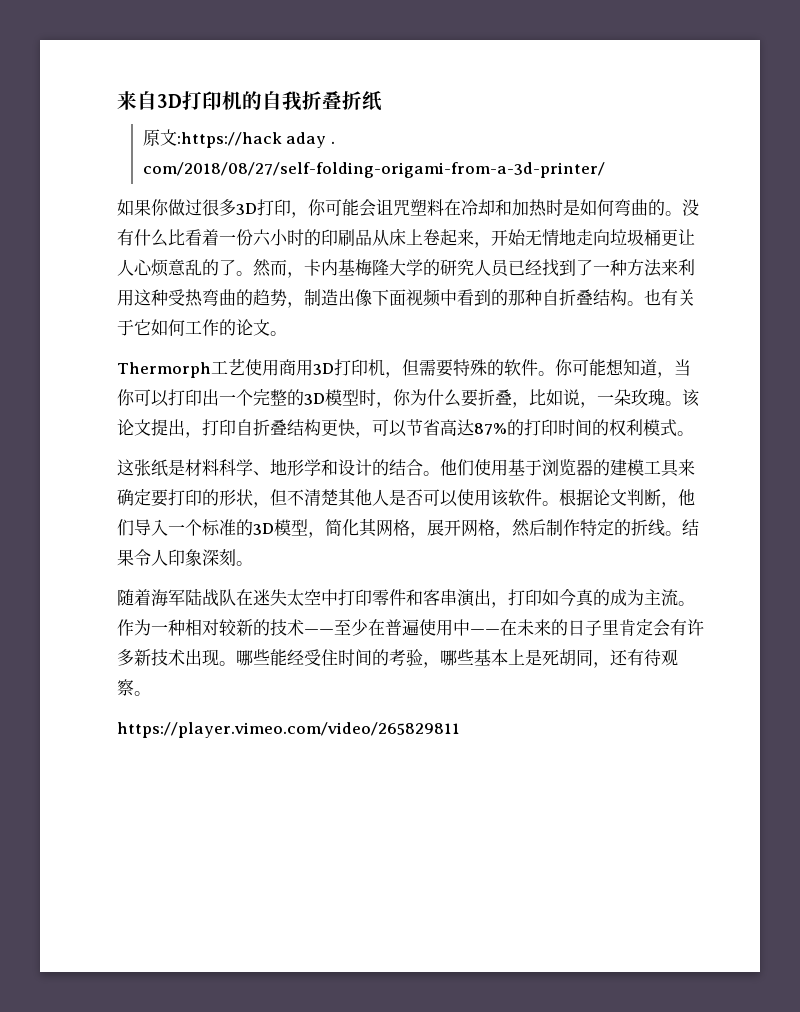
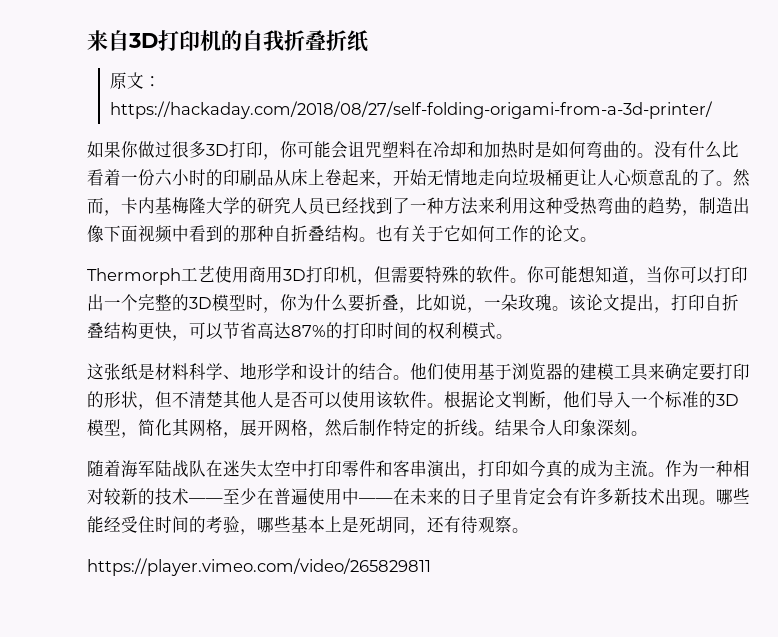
- 原文:https://hack aday . com/2018/08/27/self-folding-origami-from-a-3d-printer/
+ 原文：https://hackaday.com/2018/08/27/self-folding-origami-from-a-3d-printer/

